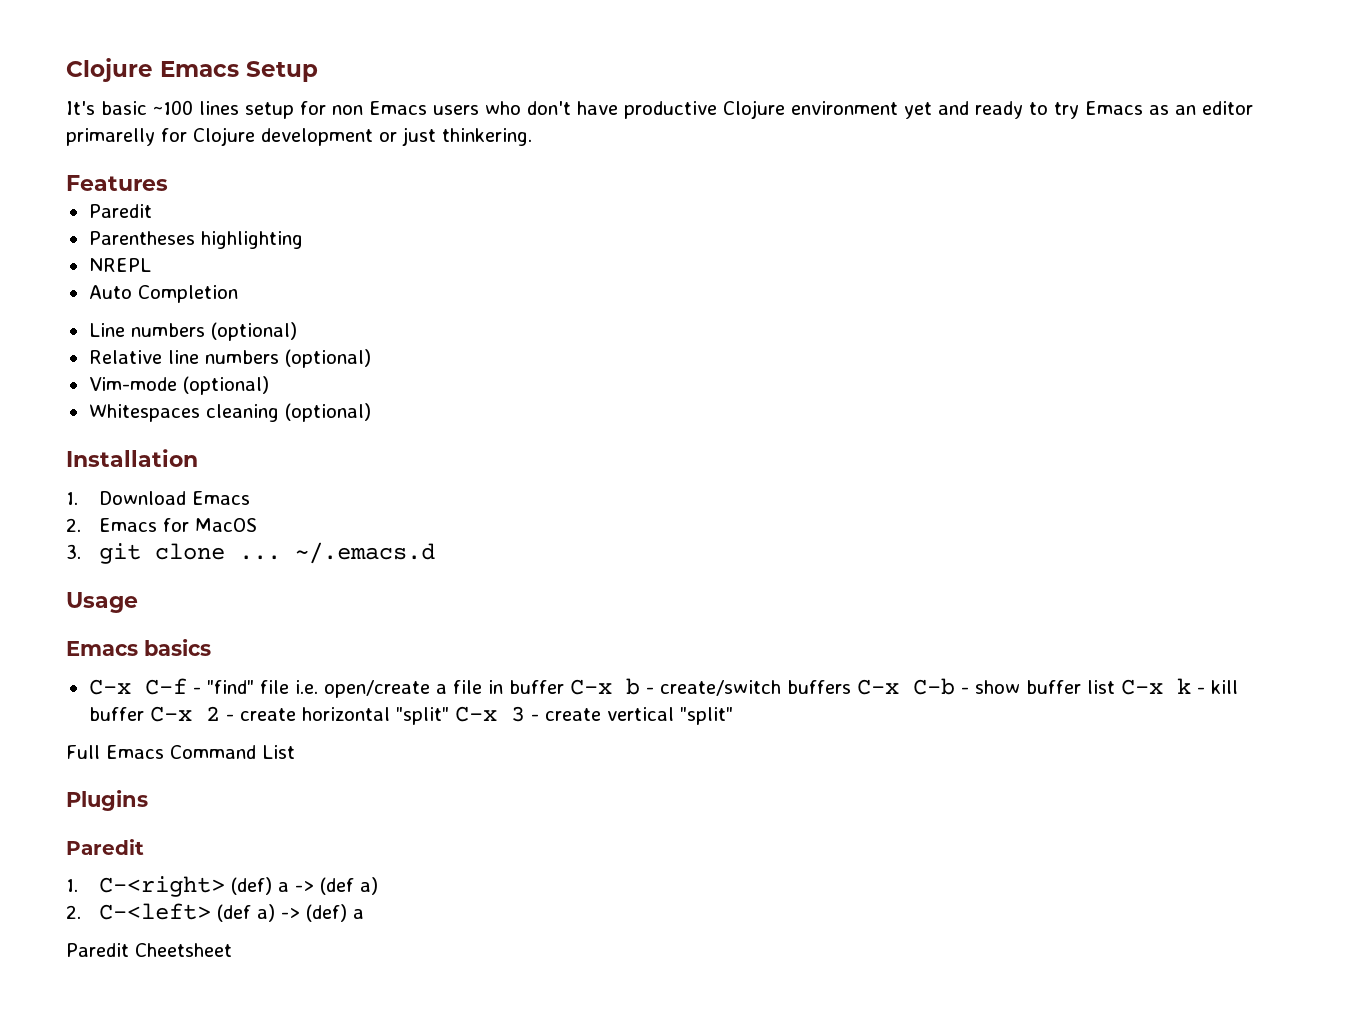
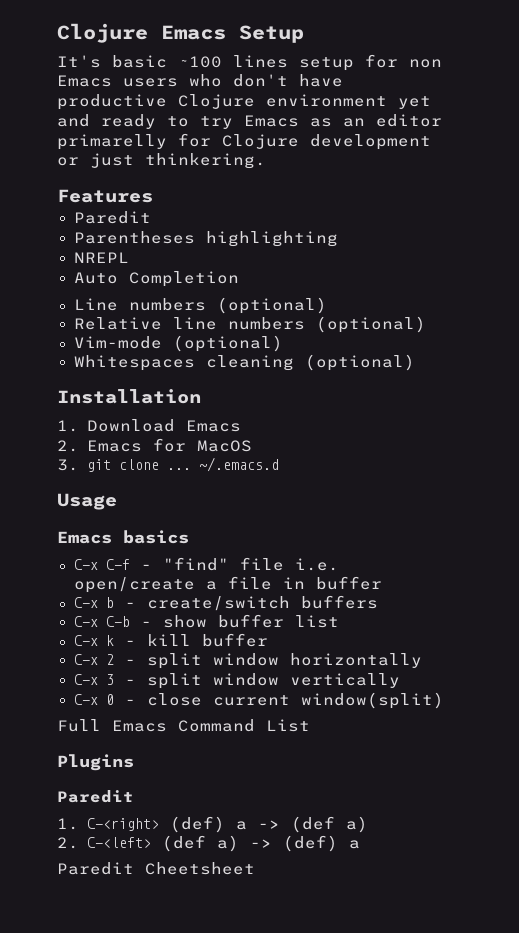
- C-x C-f - "find" file i.e. open/create a file in buffer C-x b - create/switch buffers C-x C-b - show buffer list C-x k - kill buffer C-x 2 - create horizontal "split" C-x 3 - create vertical "split"
+ C-x C-f - "find" file i.e. open/create a file in buffer
+ C-x b - create/switch buffers
+ C-x C-b - show buffer list
+ C-x k - kill buffer
+ C-x 2 - split window horizontally
+ C-x 3 - split window vertically
+ C-x 0 - close current window(split)

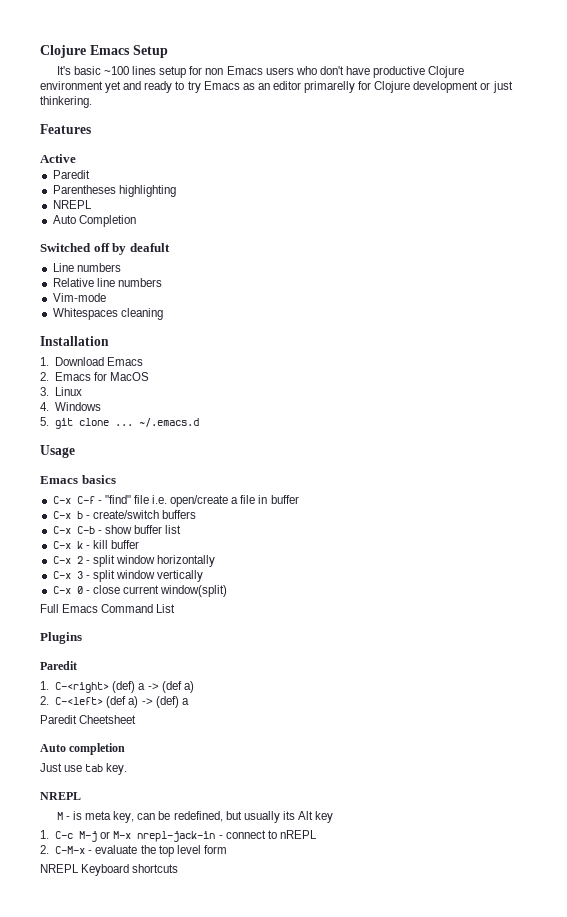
+ Active
+ Switched off by deafult
- Line numbers (optional)
+ Line numbers
- Relative line numbers (optional)
+ Relative line numbers
- Vim-mode (optional)
+ Vim-mode
- Whitespaces cleaning (optional)
+ Whitespaces cleaning
- 3. git clone ...
+ 3. Linux
+ 4. Windows
+ 5. git clone ...
+ Auto completion
+ Just use tab key.
+ NREPL
+ M - is meta key, can be redefined, but usually its Alt key
+ 1. C-c M-j or M-x nrepl-jack-in - connect to nREPL
+ 2. C-M-x - evaluate the top level form
+ NREPL Keyboard shortcuts

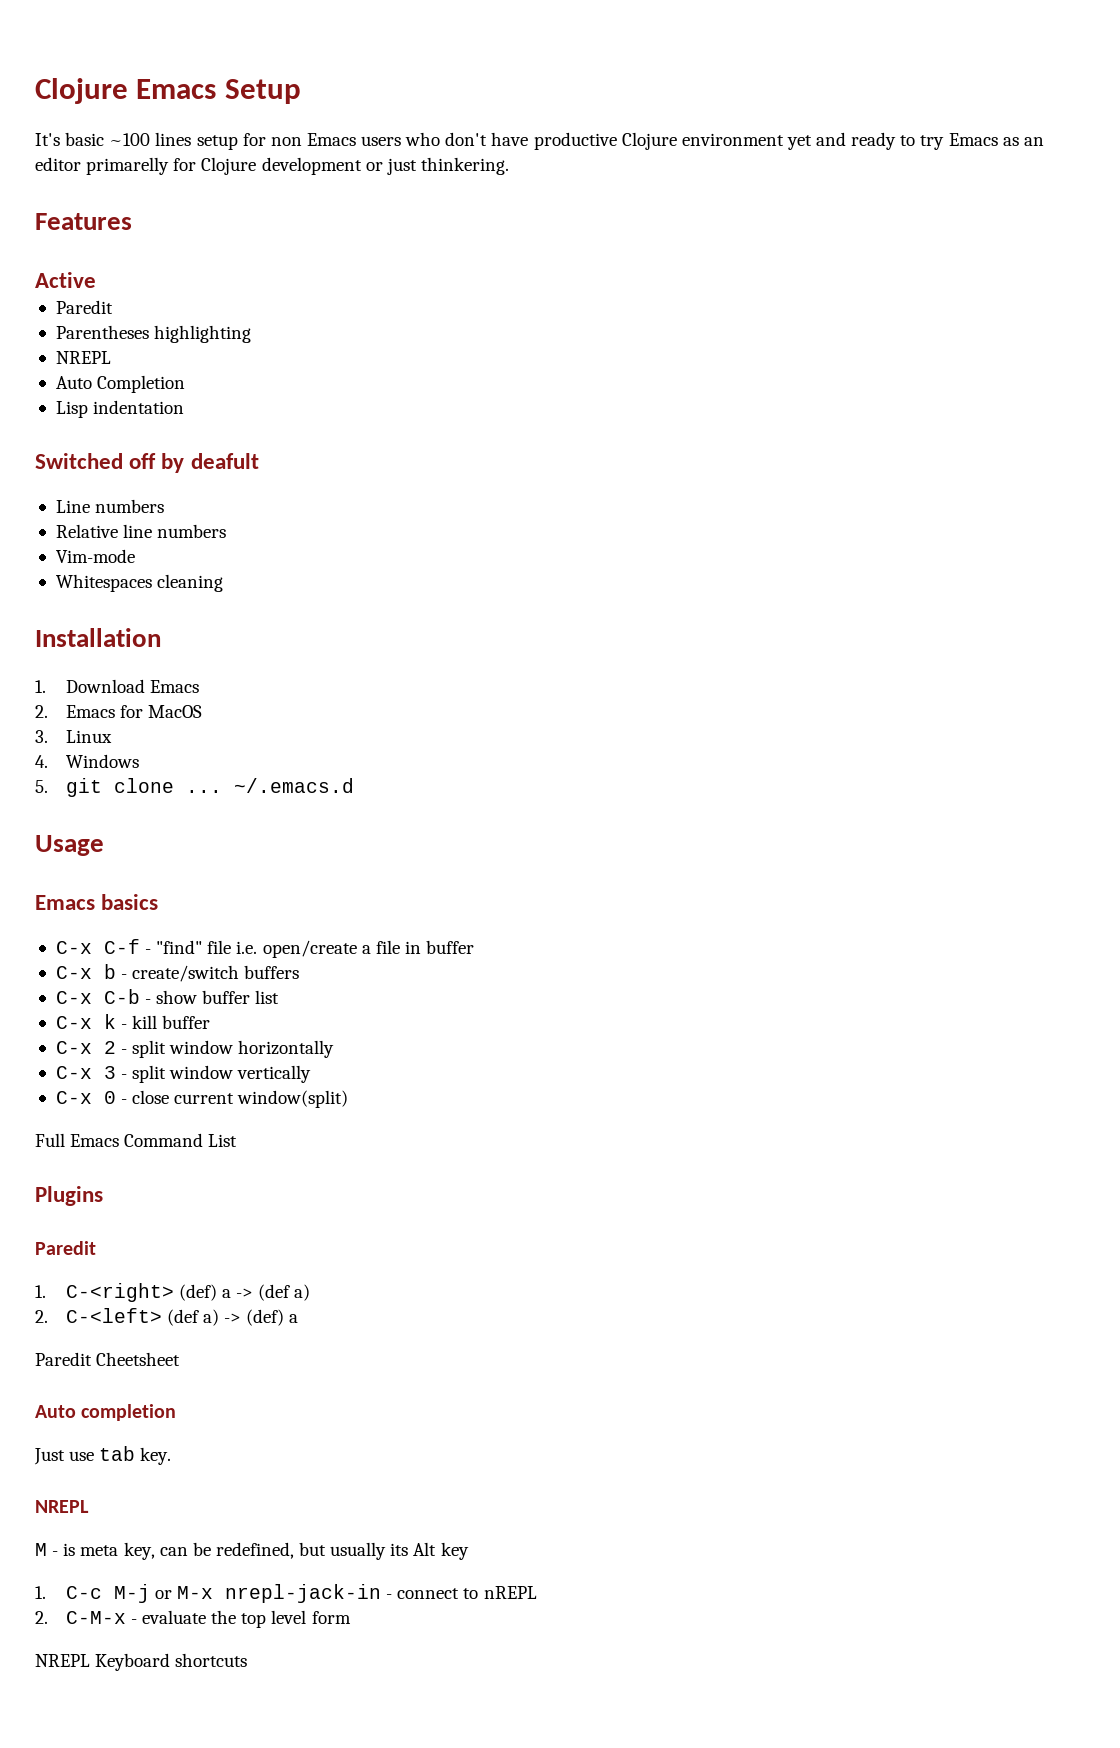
+ Lisp indentation

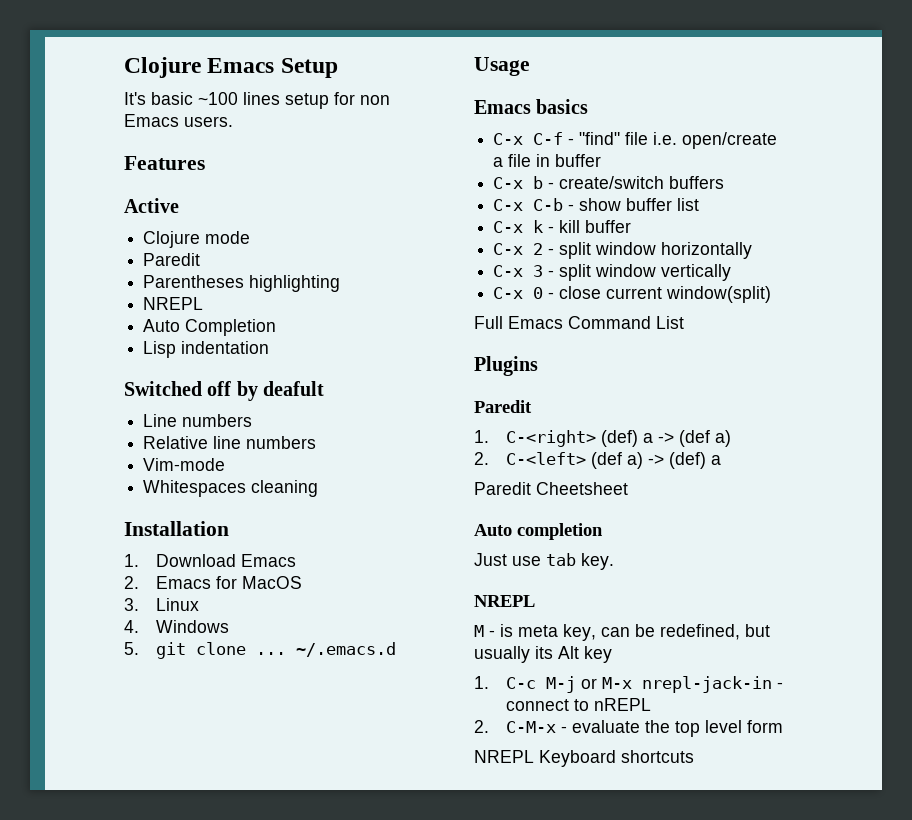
- It's basic ~100 lines setup for non Emacs users who don't have productive Clojure environment yet and ready to try Emacs as an editor primarelly for Clojure development or just thinkering.
+ It's basic ~100 lines setup for non Emacs users.
+ Clojure mode

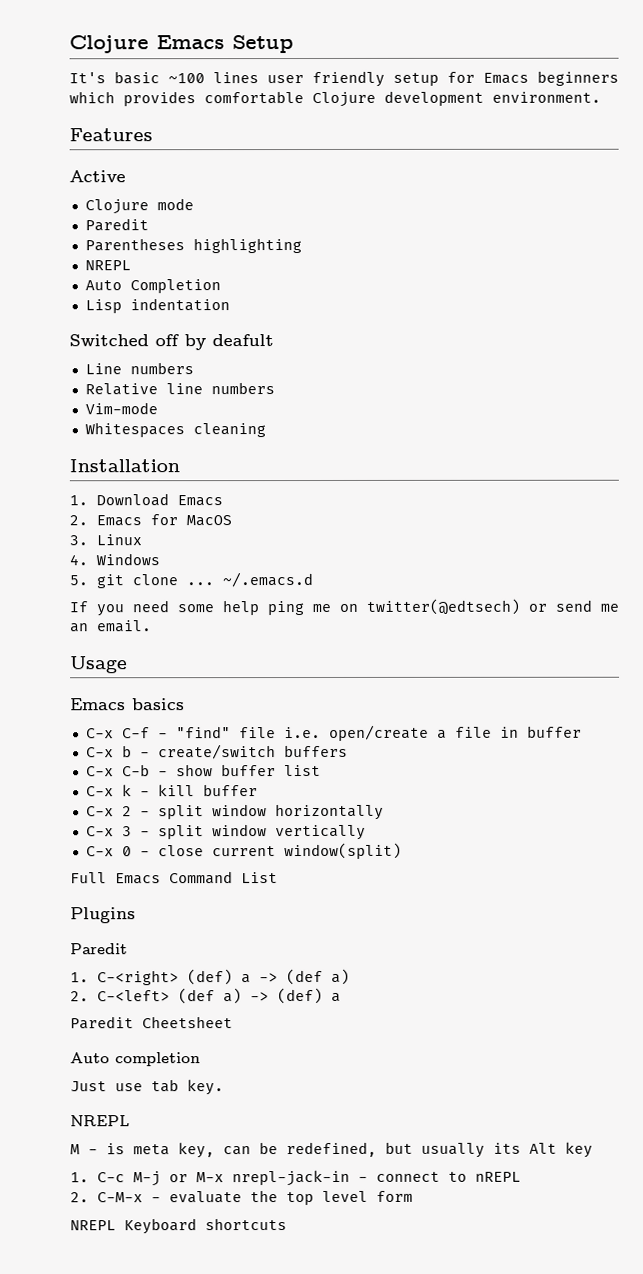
- It's basic ~100 lines setup for non Emacs users.
+ It's basic ~100 lines user friendly setup for Emacs beginners which provides comfortable Clojure development environment.
+ If you need some help ping me on twitter(@edtsech) or send me an email.

